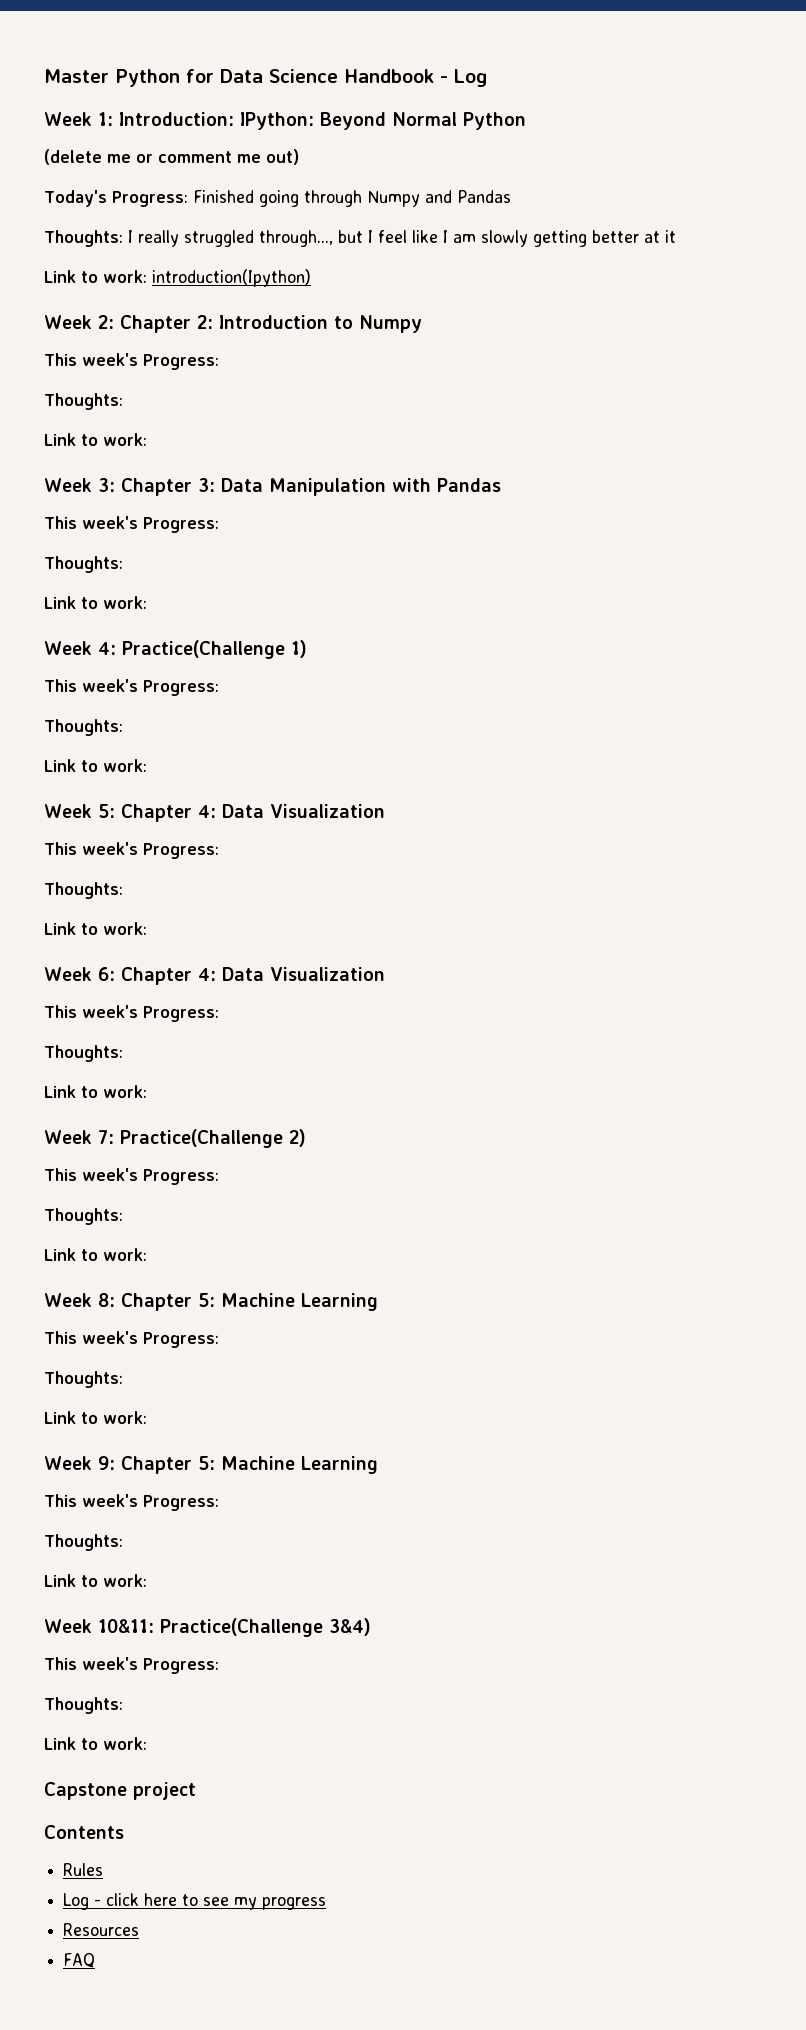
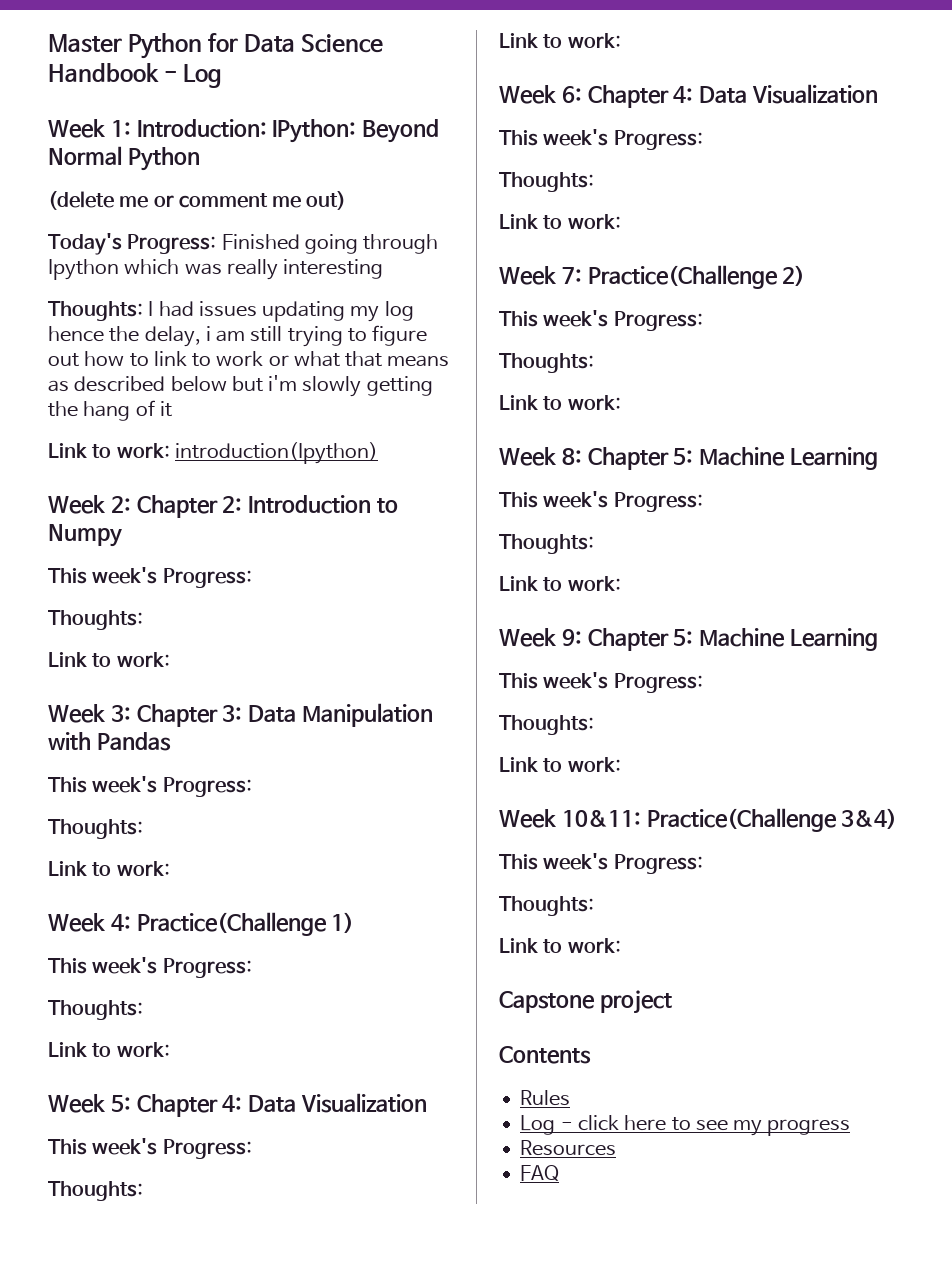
- Today's Progress: Finished going through Numpy and Pandas
- Thoughts: I really struggled through..., but I feel like I am slowly getting better at it
+ Today's Progress: Finished going through Ipython which was really interesting
+ Thoughts: I had issues updating my log hence the delay, i am still trying to figure out how to link to work or what that means as described below but i'm slowly getting the hang of it

